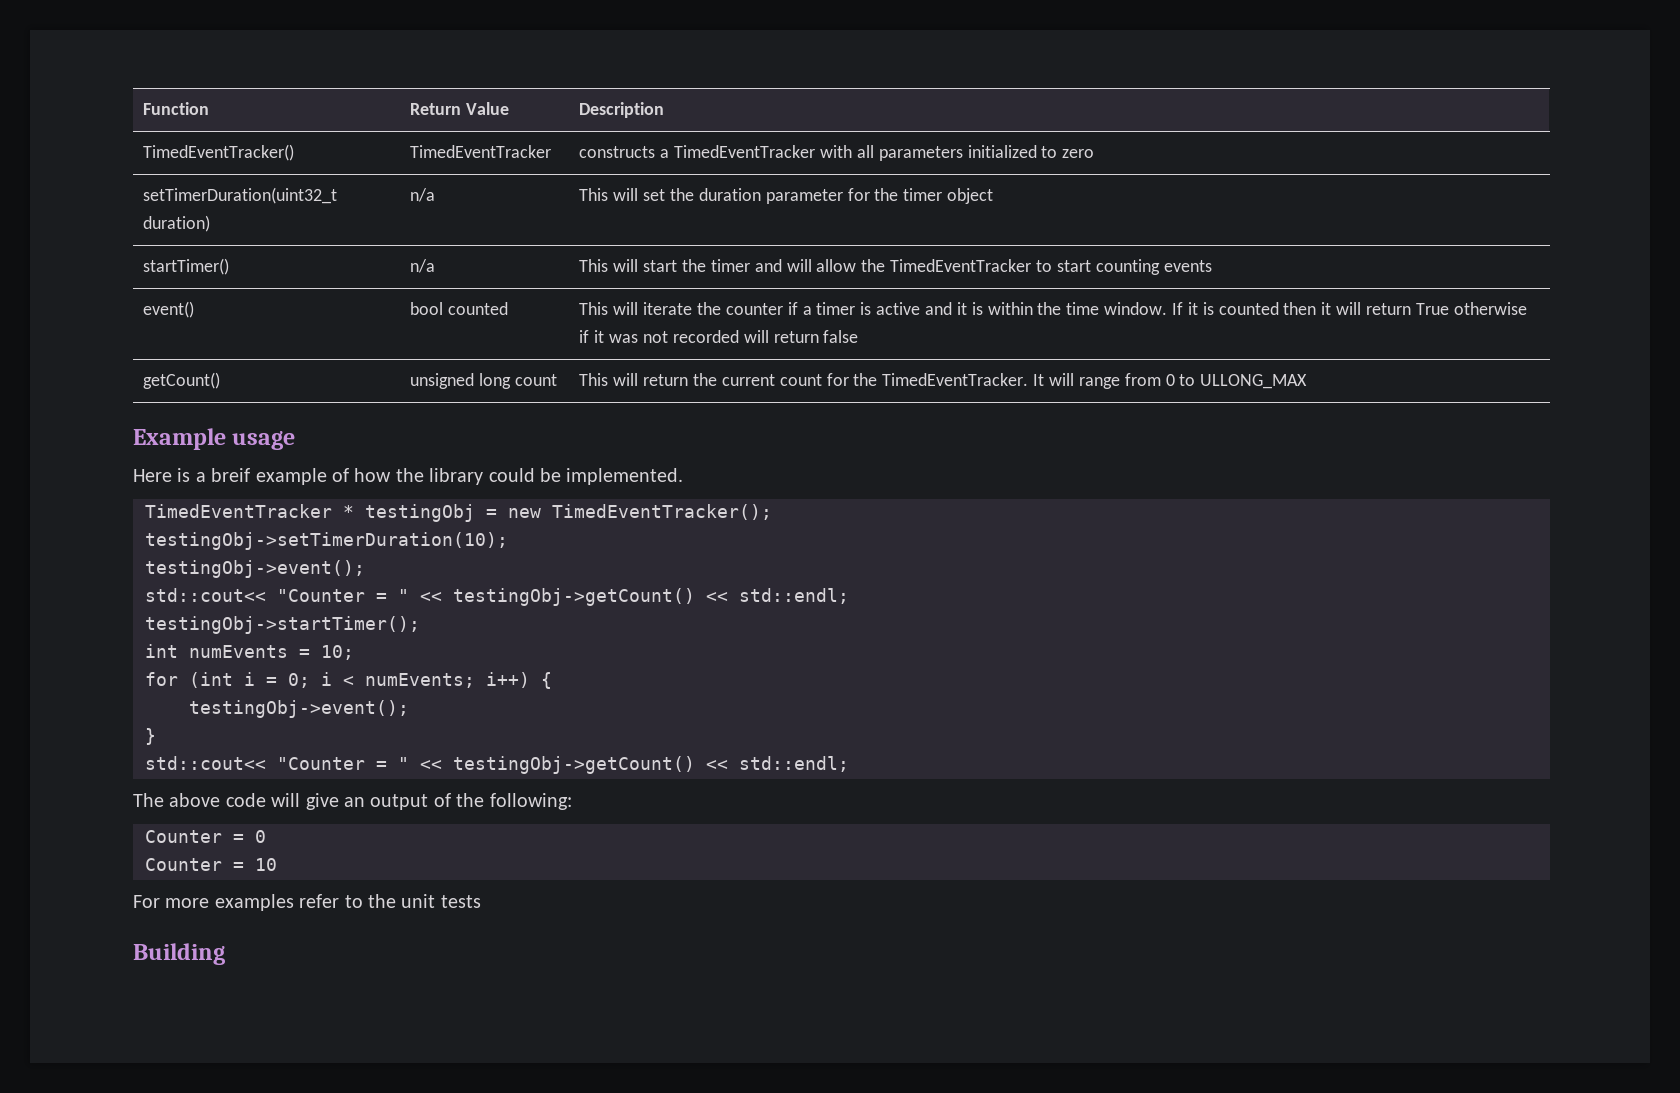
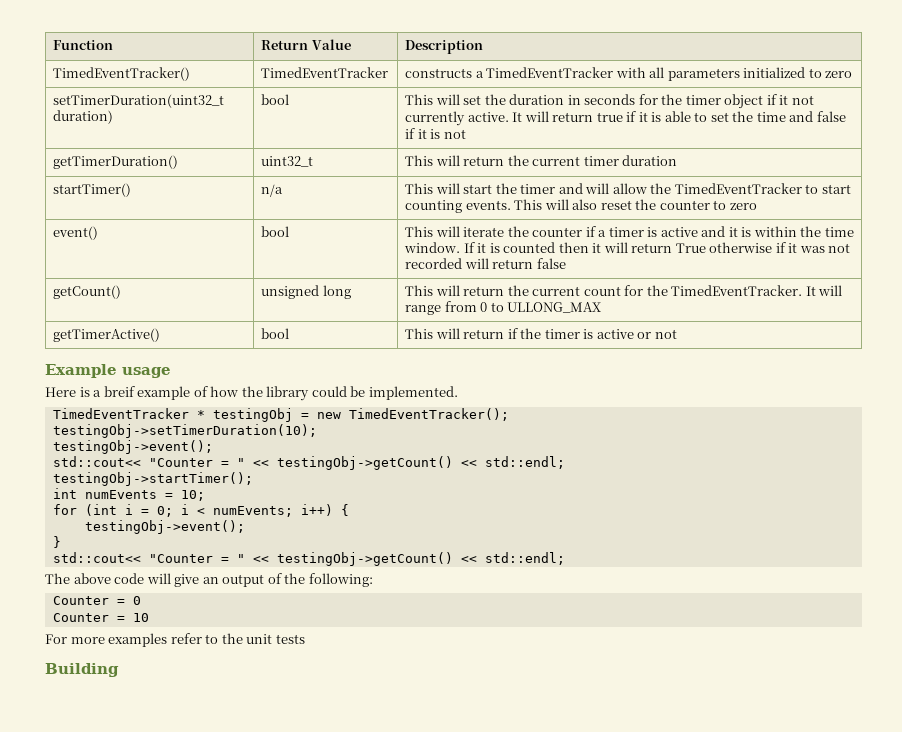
- setTimerDuration(uint32_t duration) | n/a | This will set the duration parameter for the timer object
+ setTimerDuration(uint32_t duration) | bool | This will set the duration in seconds for the timer object if it not currently active. It will return true if it is able to set the time and false if it is not
+ getTimerDuration() | uint32_t | This will return the current timer duration
- startTimer() | n/a | This will start the timer and will allow the TimedEventTracker to start counting events
+ startTimer() | n/a | This will start the timer and will allow the TimedEventTracker to start counting events. This will also reset the counter to zero
- event() | bool counted | This will iterate the counter if a timer is active and it is within the time window. If it is counted then it will return True otherwise if it was not recorded will return false
+ event() | bool | This will iterate the counter if a timer is active and it is within the time window. If it is counted then it will return True otherwise if it was not recorded will return false
- getCount() | unsigned long count | This will return the current count for the TimedEventTracker. It will range from 0 to ULLONG_MAX
+ getCount() | unsigned long | This will return the current count for the TimedEventTracker. It will range from 0 to ULLONG_MAX
+ getTimerActive() | bool | This will return if the timer is active or not

